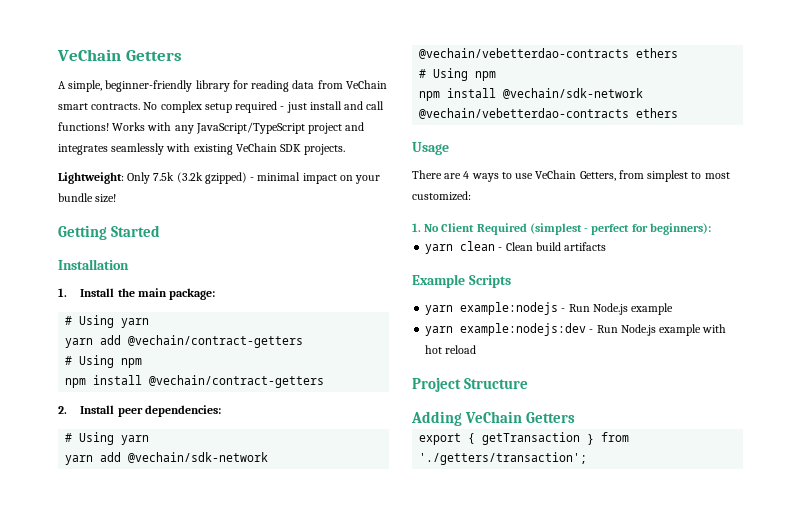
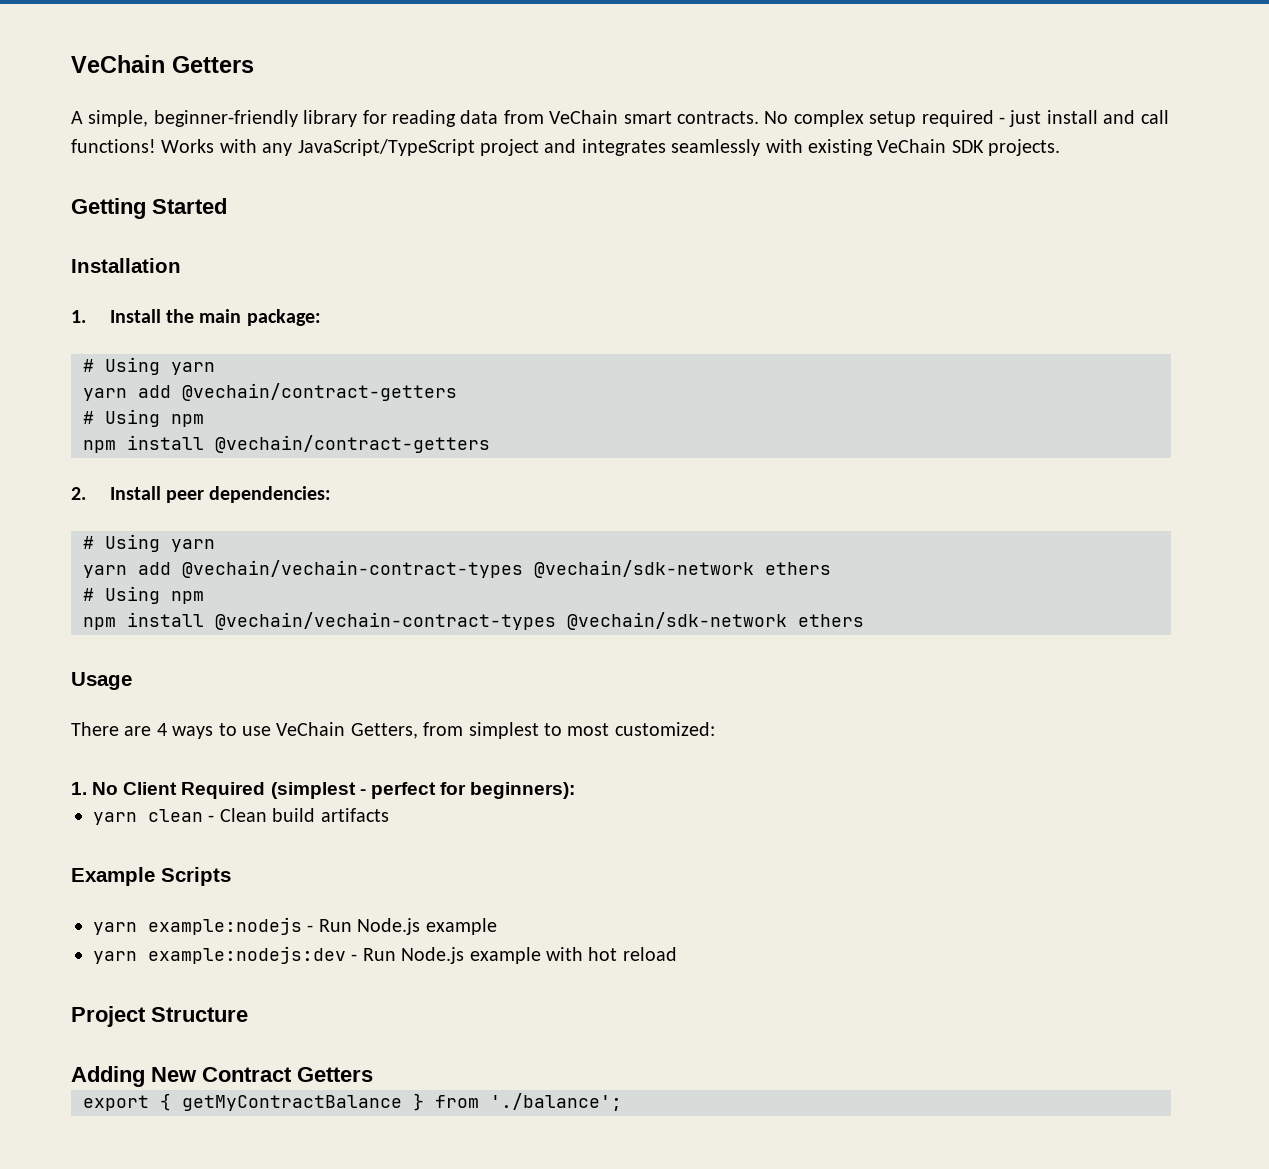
- Lightweight: Only 7.5k (3.2k gzipped) - minimal impact on your bundle size!
- yarn add @vechain/sdk-network @vechain/vebetterdao-contracts ethers
+ yarn add @vechain/vechain-contract-types @vechain/sdk-network ethers
- npm install @vechain/sdk-network @vechain/vebetterdao-contracts ethers
+ npm install @vechain/vechain-contract-types @vechain/sdk-network ethers
- Adding VeChain Getters
+ Adding New Contract Getters
- export { getTransaction } from './getters/transaction';
+ export { getMyContractBalance } from './balance';

